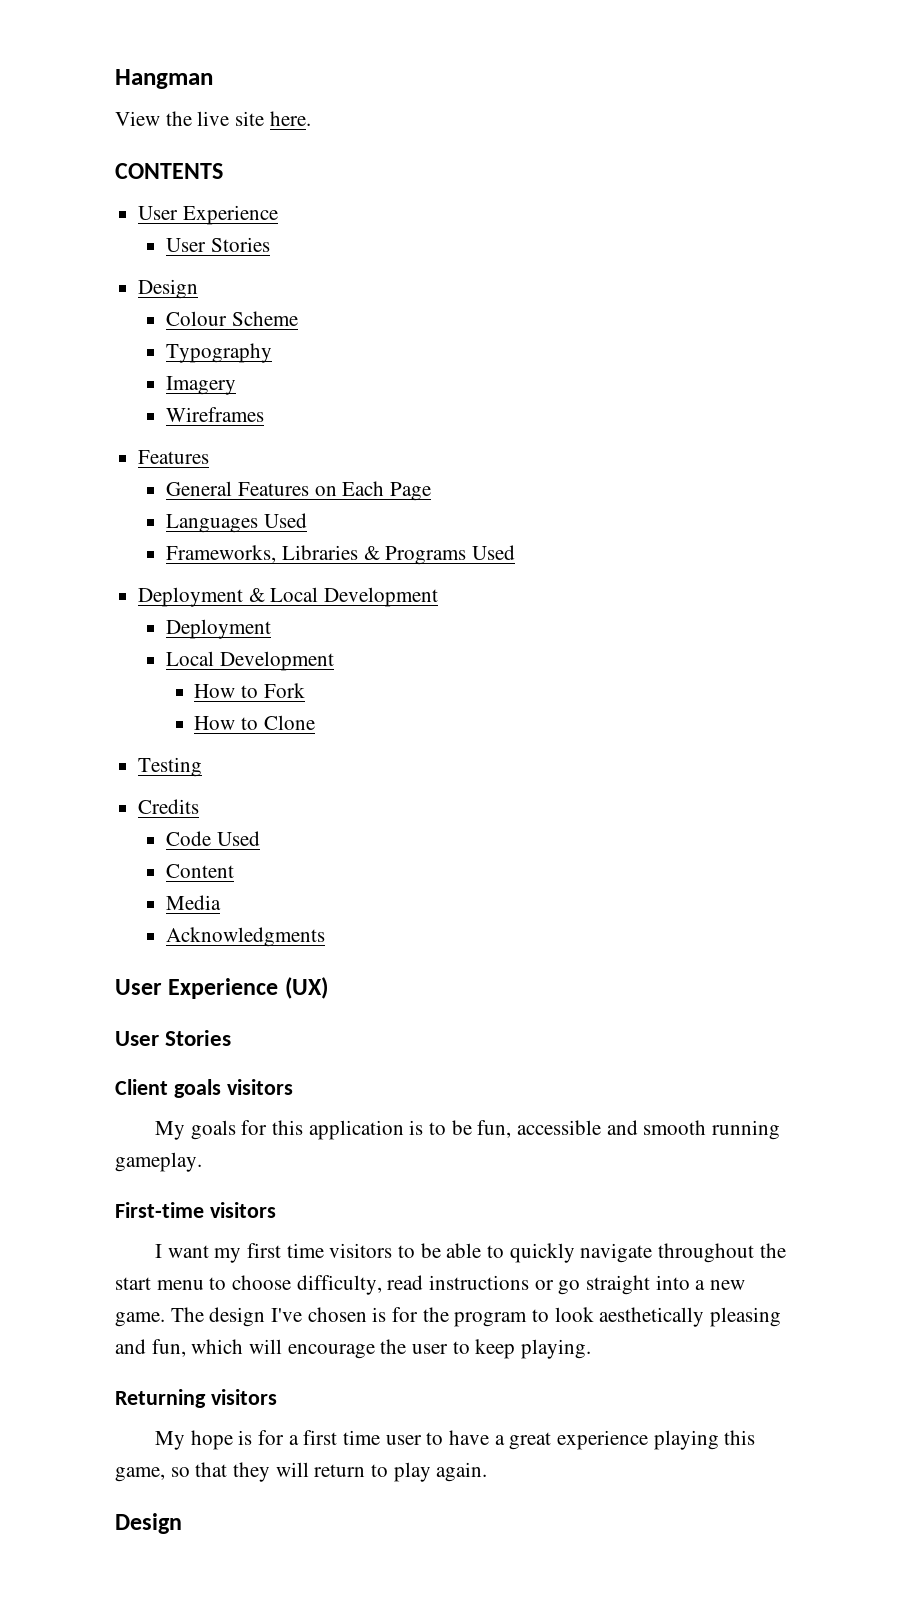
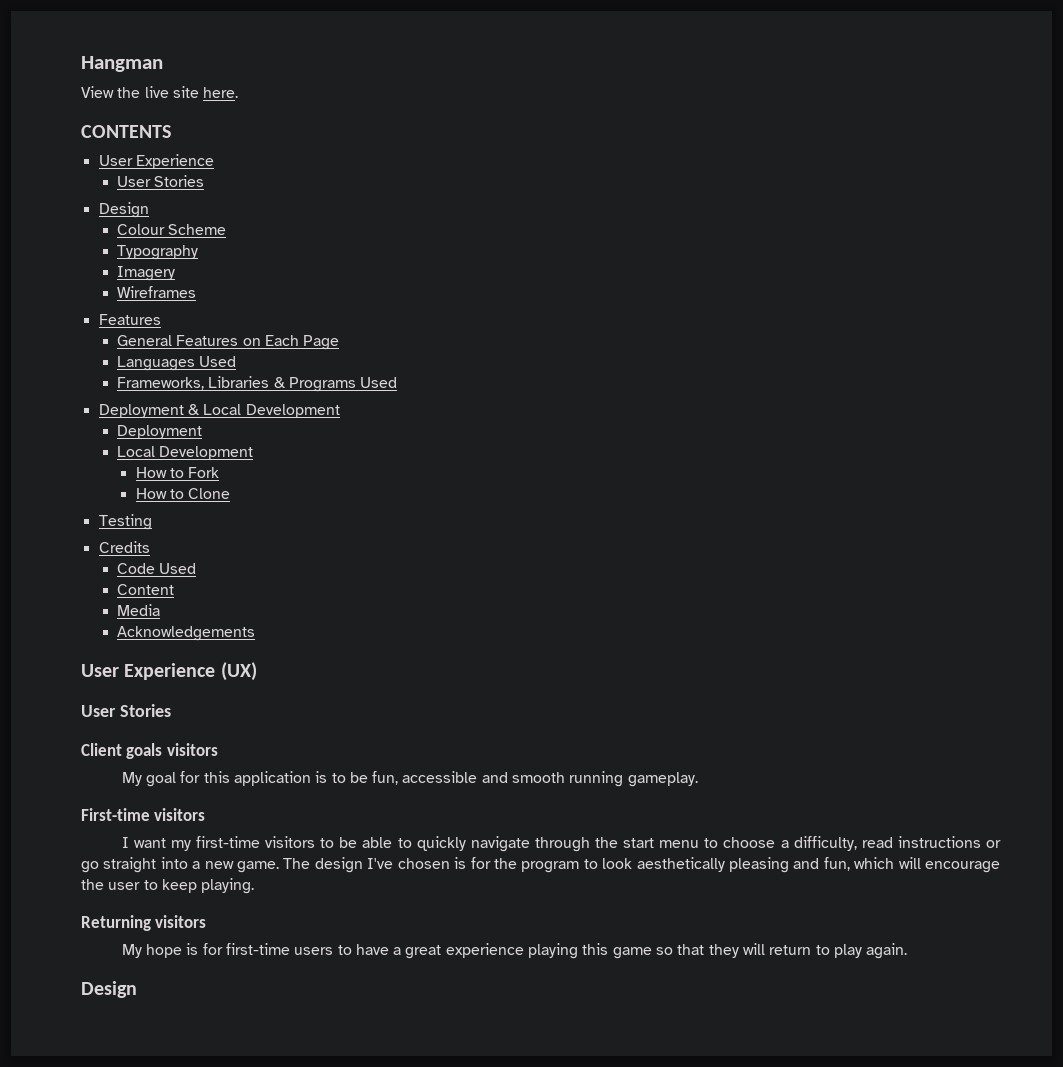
- Acknowledgments
+ Acknowledgements
- My goals for this application is to be fun, accessible and smooth running gameplay.
+ My goal for this application is to be fun, accessible and smooth running gameplay.
- I want my first time visitors to be able to quickly navigate throughout the start menu to choose difficulty, read instructions or go straight into a new game.
+ I want my first-time visitors to be able to quickly navigate through the start menu to choose a difficulty, read instructions or go straight into a new game.
- My hope is for a first time user to have a great experience playing this game, so that they will return to play again.
+ My hope is for first-time users to have a great experience playing this game so that they will return to play again.

